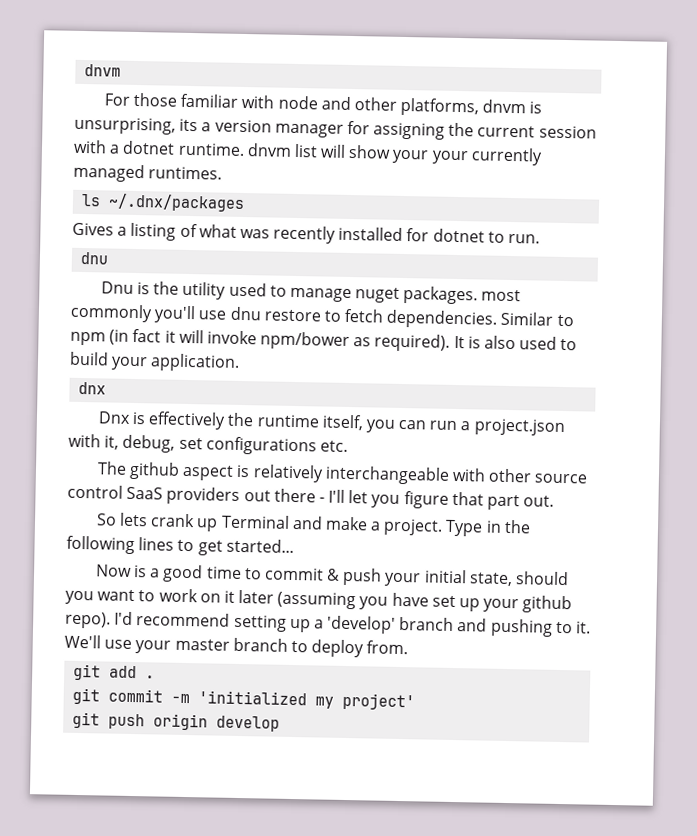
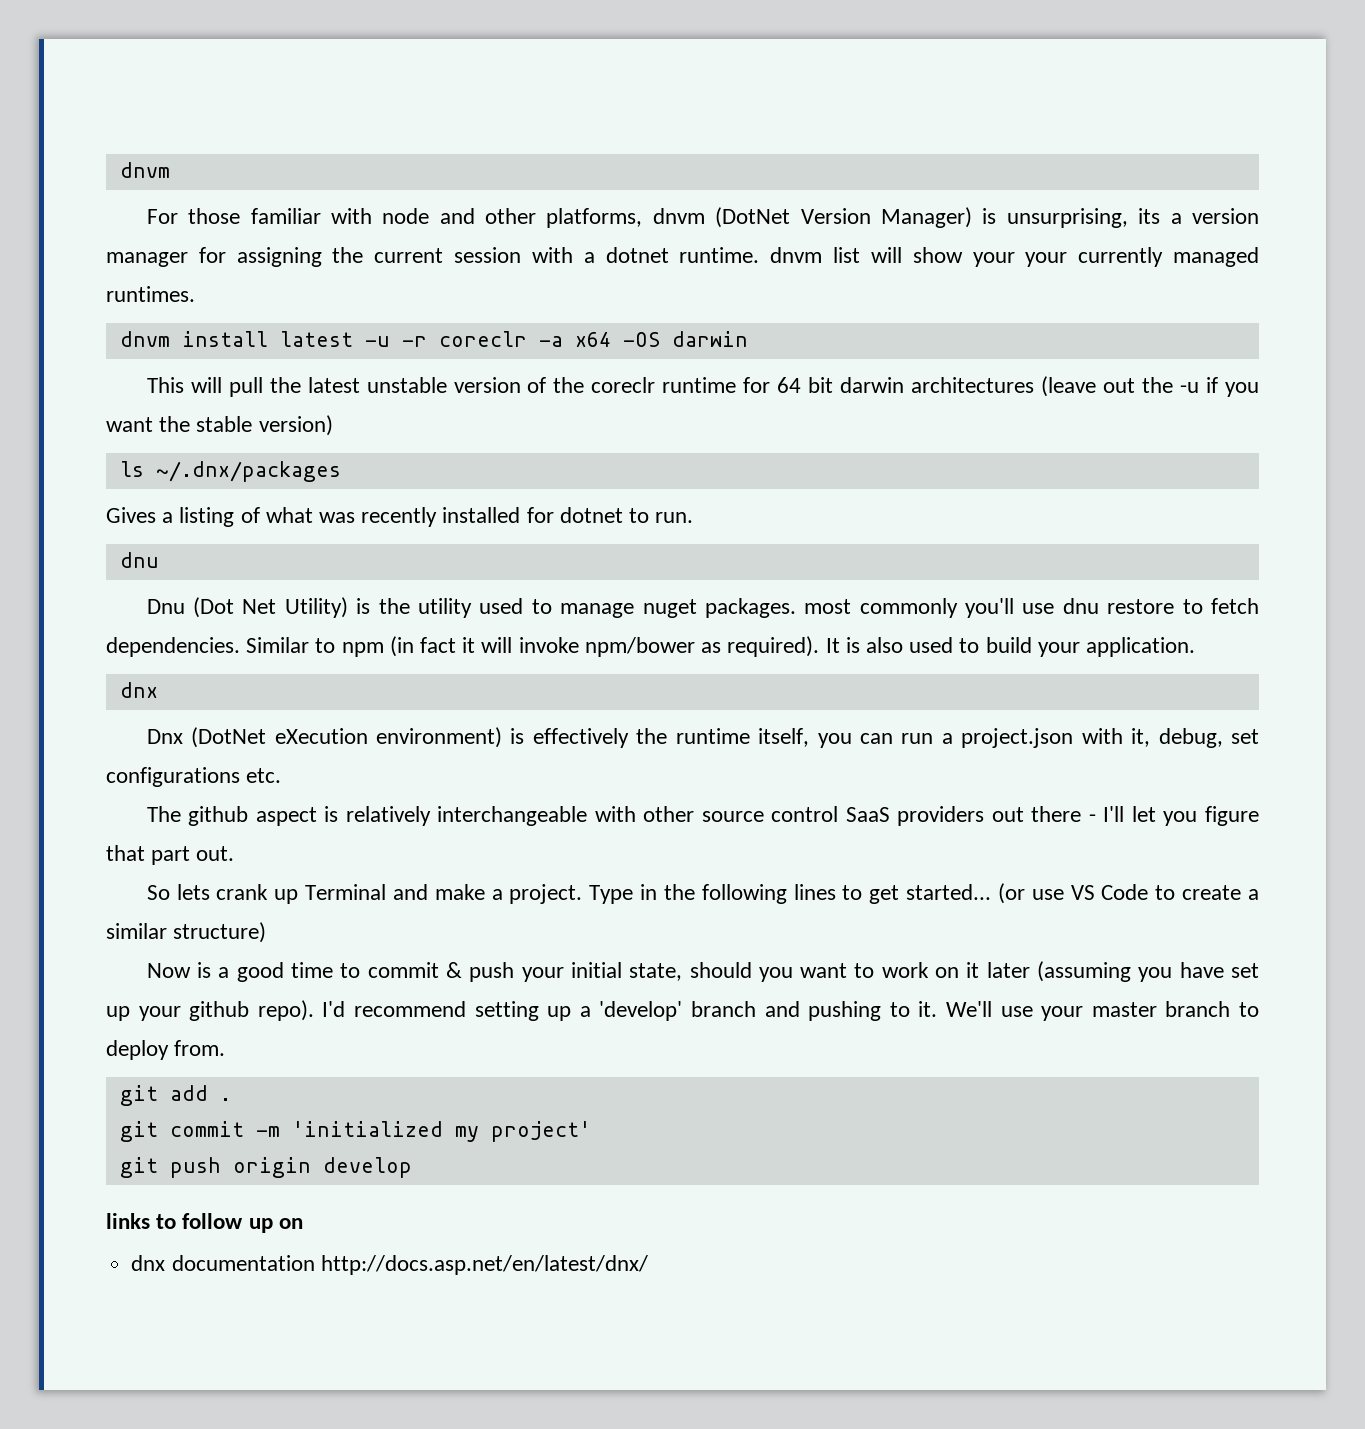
- For those familiar with node and other platforms, dnvm is unsurprising, its a version manager for assigning the current session with a dotnet runtime. dnvm list will show your your currently managed runtimes.
+ For those familiar with node and other platforms, dnvm (DotNet Version Manager) is unsurprising, its a version manager for assigning the current session with a dotnet runtime. dnvm list will show your your currently managed runtimes.
+ dnvm install latest -u -r coreclr -a x64 -OS darwin
+ This will pull the latest unstable version of the coreclr runtime for 64 bit darwin architectures (leave out the -u if you want the stable version)
- Dnu is the utility used to manage nuget packages. most commonly you'll use dnu restore to fetch dependencies.
+ Dnu (Dot Net Utility) is the utility used to manage nuget packages. most commonly you'll use dnu restore to fetch dependencies.
- Dnx is effectively the runtime itself, you can run a project.json with it, debug, set configurations etc.
+ Dnx (DotNet eXecution environment) is effectively the runtime itself, you can run a project.json with it, debug, set configurations etc.
+ (or use VS Code to create a similar structure)
+ links to follow up on
+ dnx documentation http://docs.asp.net/en/latest/dnx/

